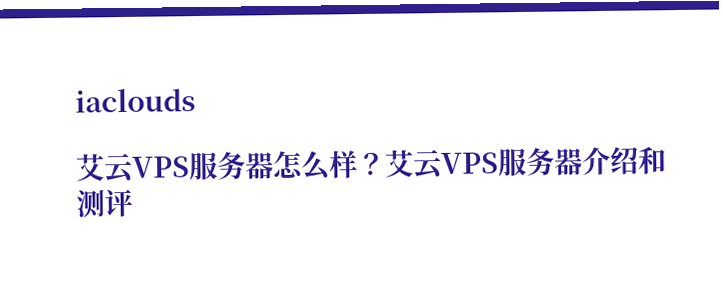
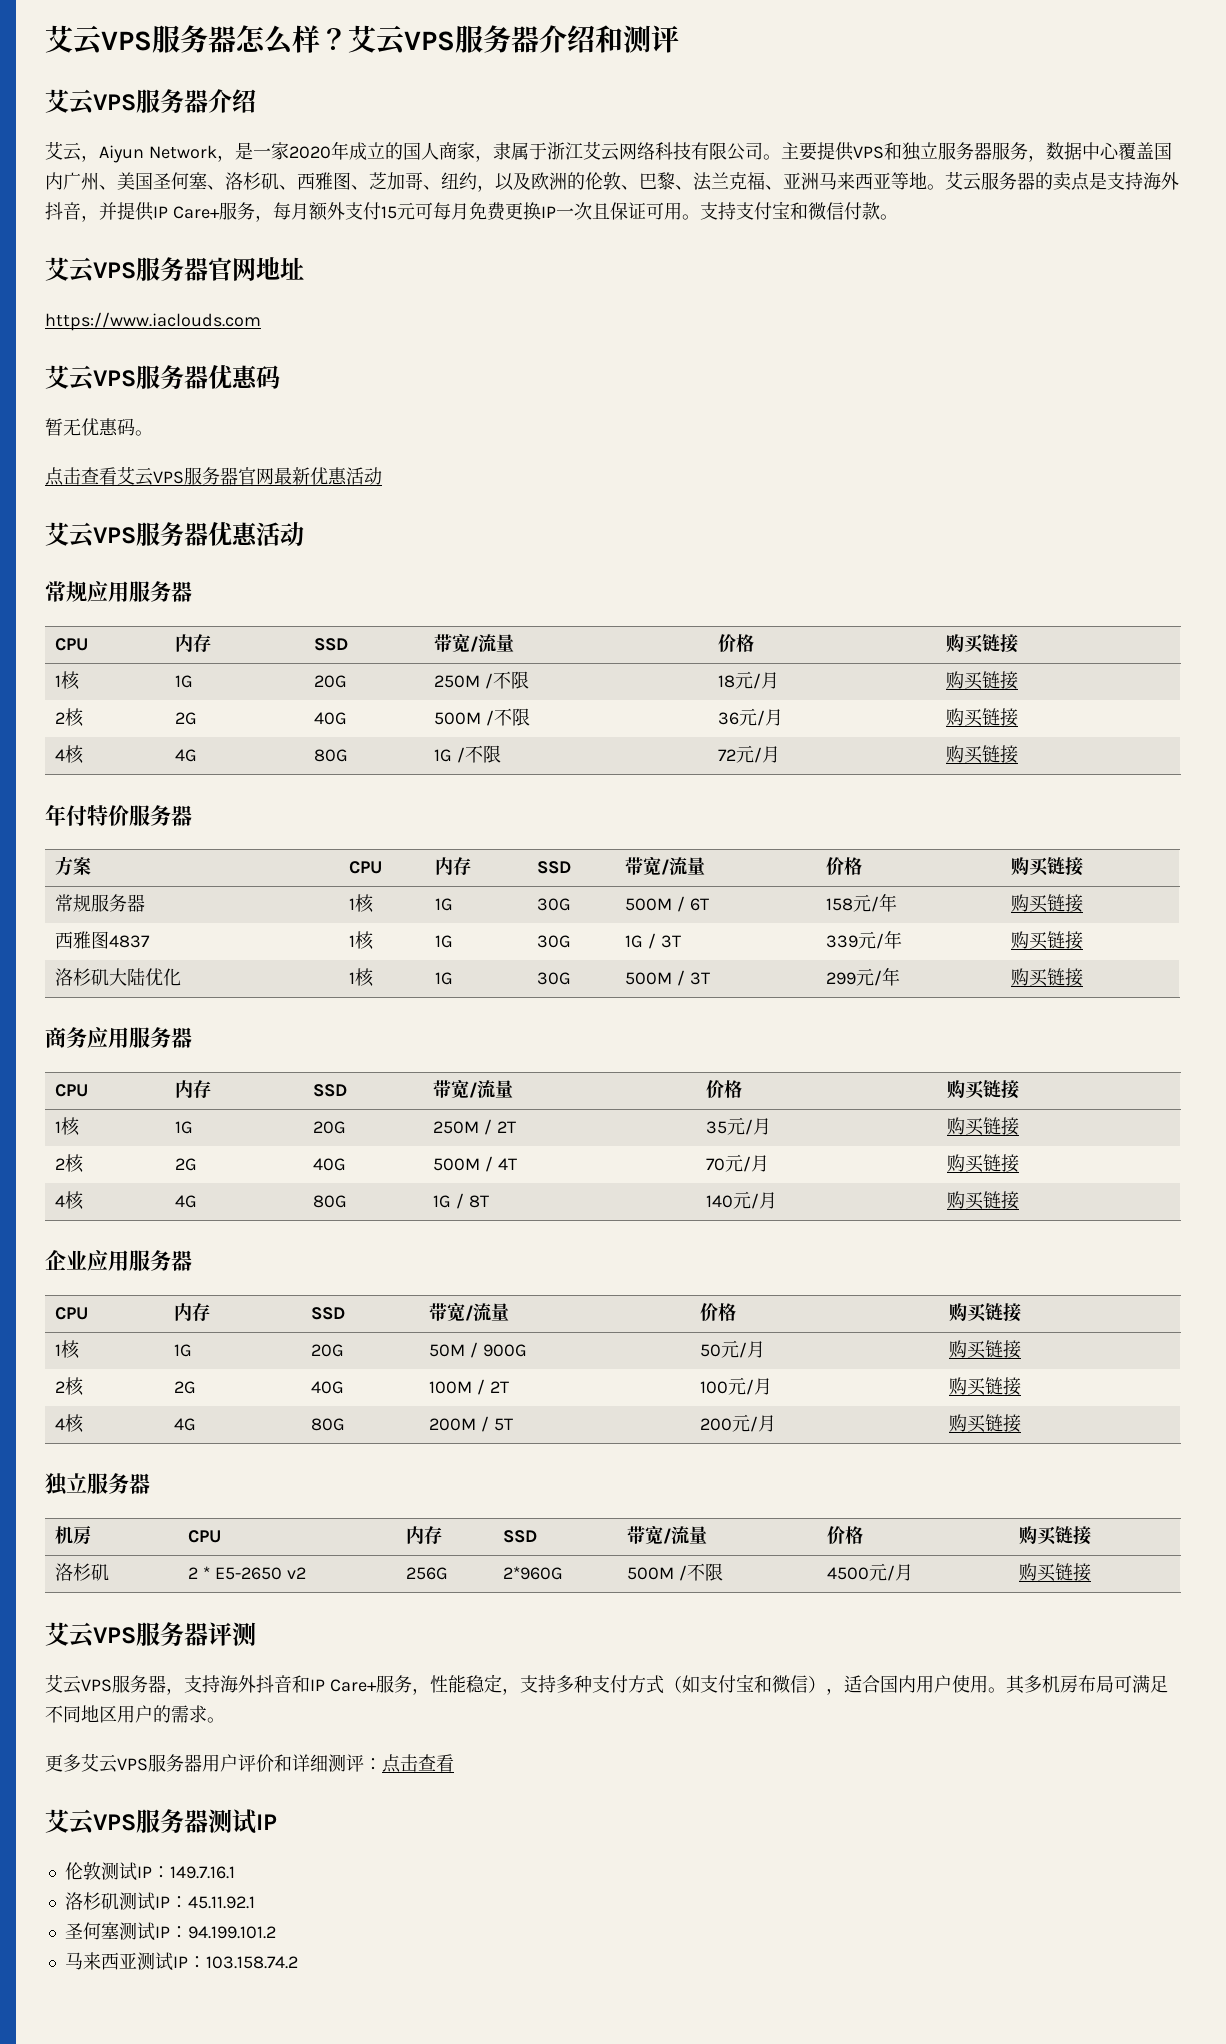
- iaclouds
  艾云VPS服务器介绍和测评
+ 艾云VPS服务器介绍
+ 艾云，Aiyun Network，是一家2020年成立的国人商家，隶属于浙江艾云网络科技有限公司。主要提供VPS和独立服务器服务，数据中心覆盖国内广州、美国圣何塞、洛杉矶、西雅图、芝加哥、纽约，以及欧洲的伦敦、巴黎、法兰克福、亚洲马来西亚等地。艾云服务器的卖点是支持海外抖音，并提供IP Care+服务，每月额外支付15元可每月免费更换IP一次且保证可用。支持支付宝和微信付款。
+ 艾云VPS服务器官网地址
+ https://www.iaclouds.com
+ 艾云VPS服务器优惠码
+ 暂无优惠码。
+ 点击查看艾云VPS服务器官网最新优惠活动
+ 艾云VPS服务器优惠活动
+ 常规应用服务器
+ CPU | 内存 | SSD | 带宽/流量 | 价格 | 购买链接
+ 1核 | 1G | 20G | 250M /不限 | 18元/月 | 购买链接
+ 2核 | 2G | 40G | 500M /不限 | 36元/月 | 购买链接
+ 4核 | 4G | 80G | 1G /不限 | 72元/月 | 购买链接
+ 年付特价服务器
+ 方案 | CPU | 内存 | SSD | 带宽/流量 | 价格 | 购买链接
+ 常规服务器 | 1核 | 1G | 30G | 500M / 6T | 158元/年 | 购买链接
+ 西雅图4837 | 1核 | 1G | 30G | 1G / 3T | 339元/年 | 购买链接
+ 洛杉矶大陆优化 | 1核 | 1G | 30G | 500M / 3T | 299元/年 | 购买链接
+ 商务应用服务器
+ CPU | 内存 | SSD | 带宽/流量 | 价格 | 购买链接
+ 1核 | 1G | 20G | 250M / 2T | 35元/月 | 购买链接
+ 2核 | 2G | 40G | 500M / 4T | 70元/月 | 购买链接
+ 4核 | 4G | 80G | 1G / 8T | 140元/月 | 购买链接
+ 企业应用服务器
+ CPU | 内存 | SSD | 带宽/流量 | 价格 | 购买链接
+ 1核 | 1G | 20G | 50M / 900G | 50元/月 | 购买链接
+ 2核 | 2G | 40G | 100M / 2T | 100元/月 | 购买链接
+ 4核 | 4G | 80G | 200M / 5T | 200元/月 | 购买链接
+ 独立服务器
+ 机房 | CPU | 内存 | SSD | 带宽/流量 | 价格 | 购买链接
+ 洛杉矶 | 2 * E5-2650 v2 | 256G | 2*960G | 500M /不限 | 4500元/月 | 购买链接
+ 艾云VPS服务器评测
+ 艾云VPS服务器，支持海外抖音和IP Care+服务，性能稳定，支持多种支付方式（如支付宝和微信），适合国内用户使用。其多机房布局可满足不同地区用户的需求。
+ 更多艾云VPS服务器用户评价和详细测评：点击查看
+ 艾云VPS服务器测试IP
+ 伦敦测试IP：149.7.16.1
+ 洛杉矶测试IP：45.11.92.1
+ 圣何塞测试IP：94.199.101.2
+ 马来西亚测试IP：103.158.74.2

